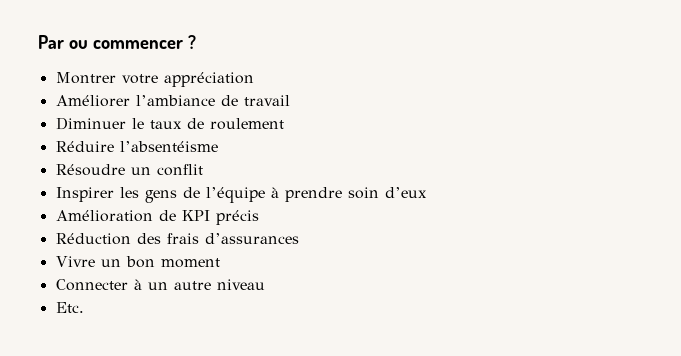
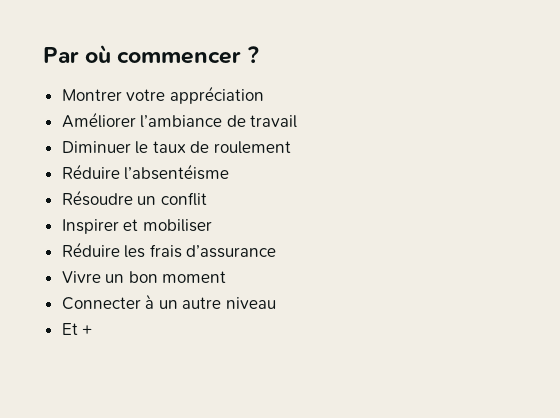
- Par ou commencer ?
+ Par où commencer ?
- Inspirer les gens de l’équipe à prendre soin d’eux
- Amélioration de KPI précis
- Réduction des frais d’assurances
+ Inspirer et mobiliser
+ Réduire les frais d’assurance
- Etc.
+ Et +

